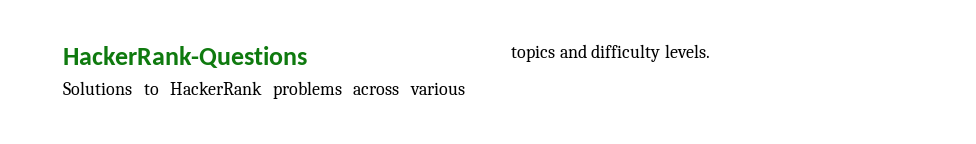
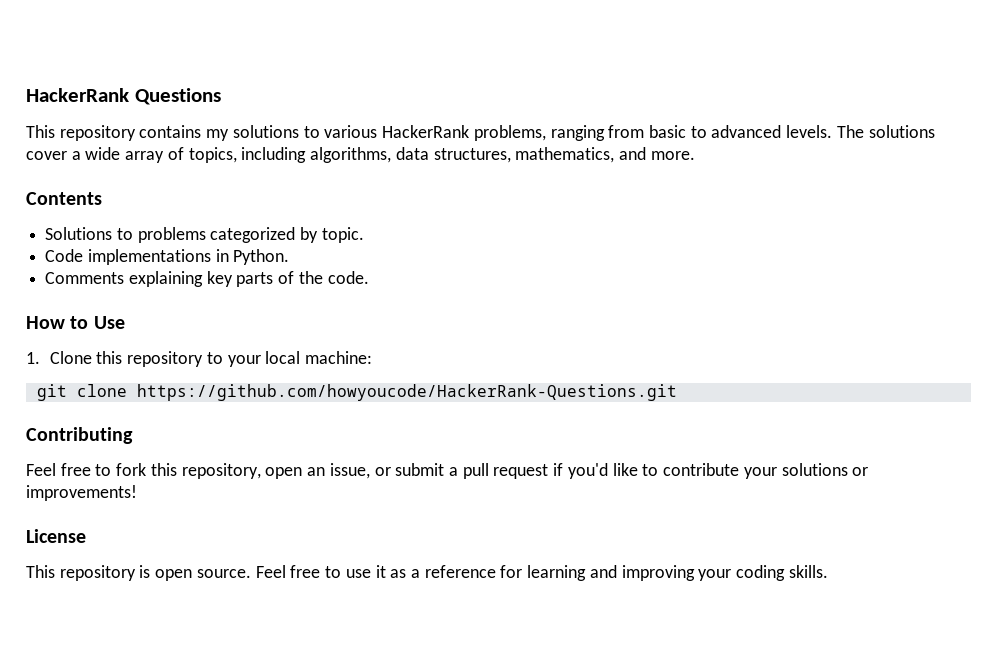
- HackerRank-Questions
- Solutions to HackerRank problems across various topics and difficulty levels.
+ HackerRank Questions
+ This repository contains my solutions to various HackerRank problems, ranging from basic to advanced levels. The solutions cover a wide array of topics, including algorithms, data structures, mathematics, and more.
+ Contents
+ Solutions to problems categorized by topic.
+ Code implementations in Python.
+ Comments explaining key parts of the code.
+ How to Use
+ 1. Clone this repository to your local machine:
+ git clone https://github.com/howyoucode/HackerRank-Questions.git
+ Contributing
+ Feel free to fork this repository, open an issue, or submit a pull request if you'd like to contribute your solutions or improvements!
+ License
+ This repository is open source. Feel free to use it as a reference for learning and improving your coding skills.

